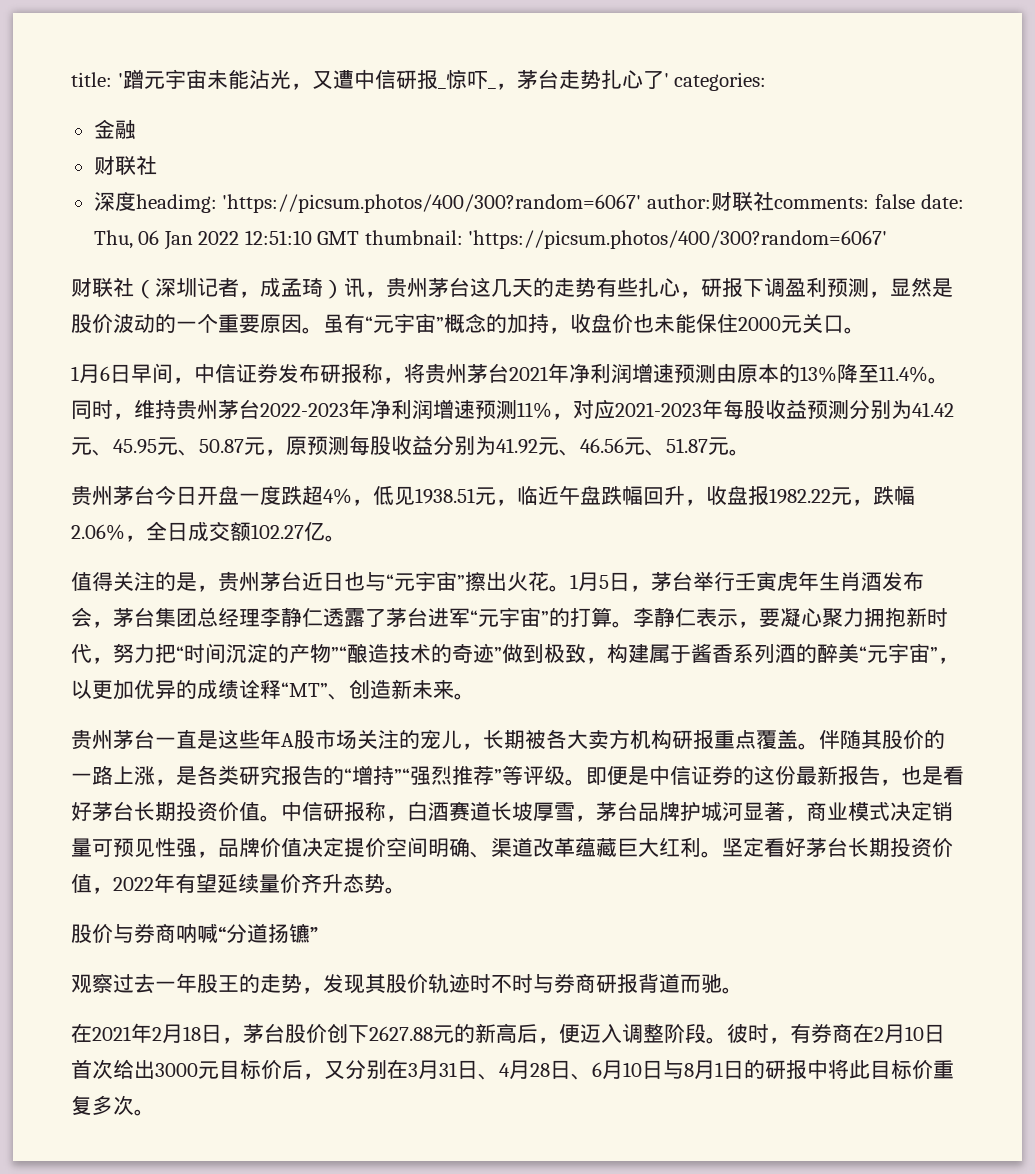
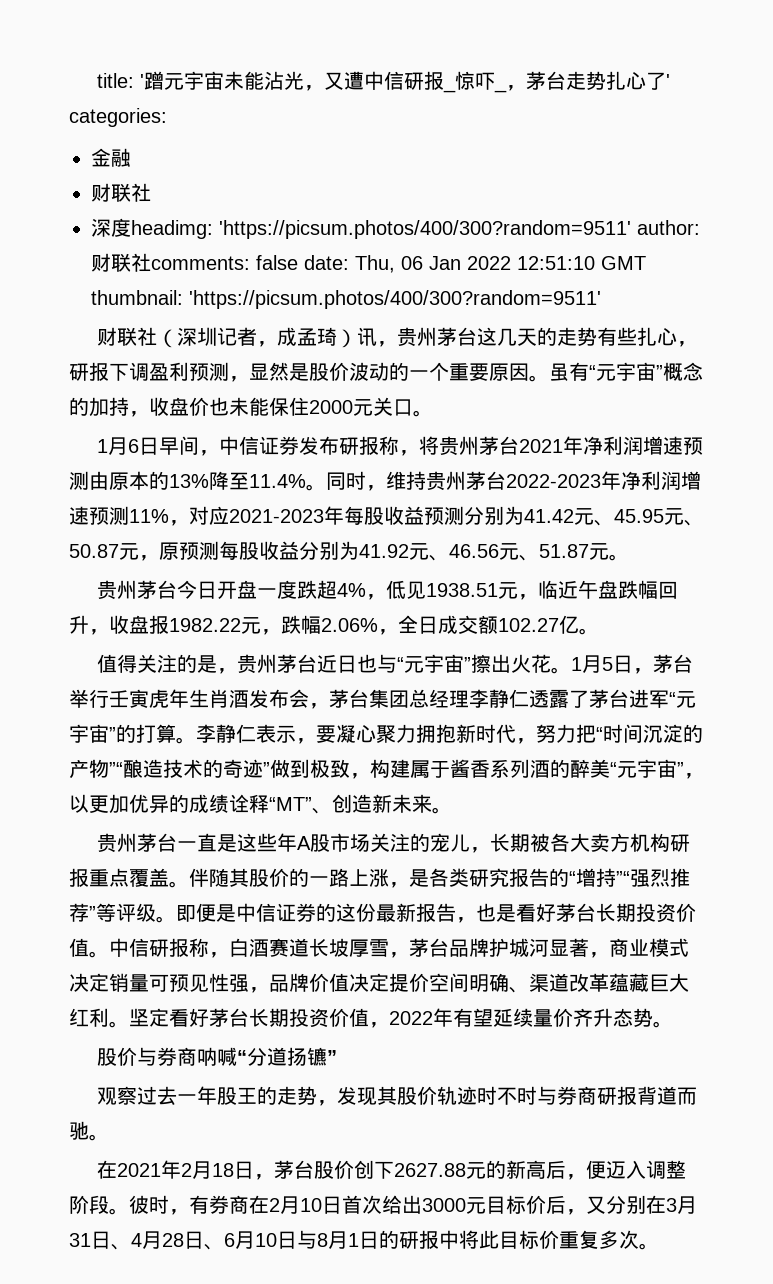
- 深度headimg: 'https://picsum.photos/400/300?random=6067' author:财联社comments: false date: Thu, 06 Jan 2022 12:51:10 GMT thumbnail: 'https://picsum.photos/400/300?random=6067'
+ 深度headimg: 'https://picsum.photos/400/300?random=9511' author:财联社comments: false date: Thu, 06 Jan 2022 12:51:10 GMT thumbnail: 'https://picsum.photos/400/300?random=9511'

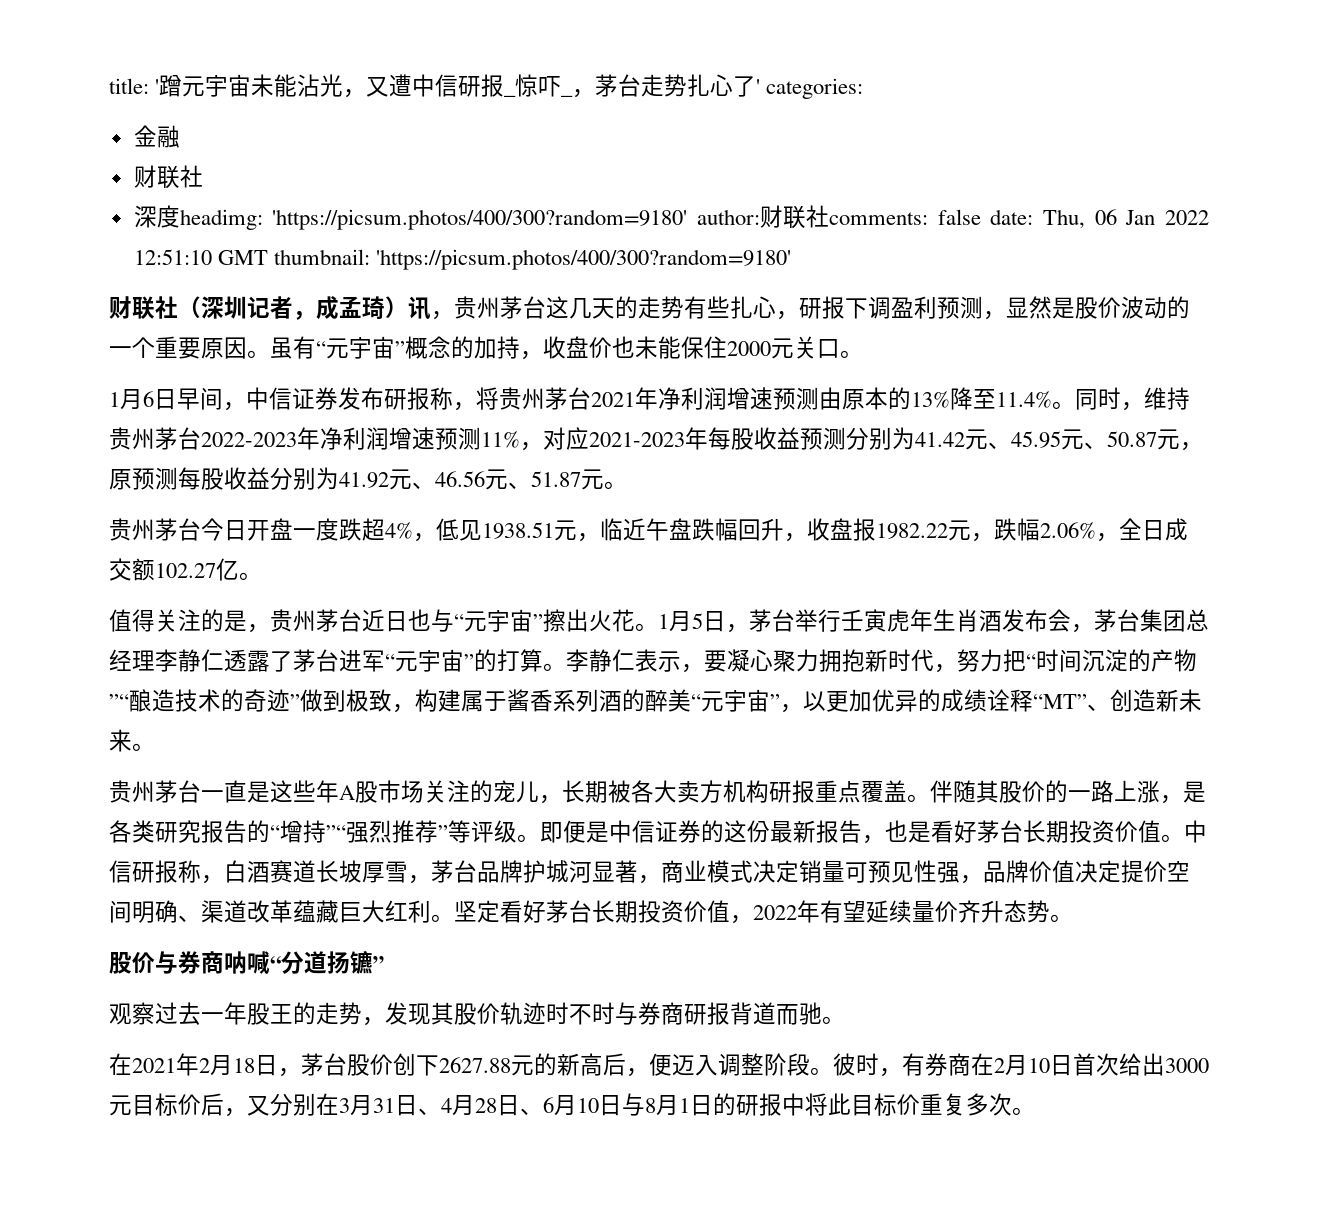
- 深度headimg: 'https://picsum.photos/400/300?random=9511' author:财联社comments: false date: Thu, 06 Jan 2022 12:51:10 GMT thumbnail: 'https://picsum.photos/400/300?random=9511'
+ 深度headimg: 'https://picsum.photos/400/300?random=9180' author:财联社comments: false date: Thu, 06 Jan 2022 12:51:10 GMT thumbnail: 'https://picsum.photos/400/300?random=9180'

